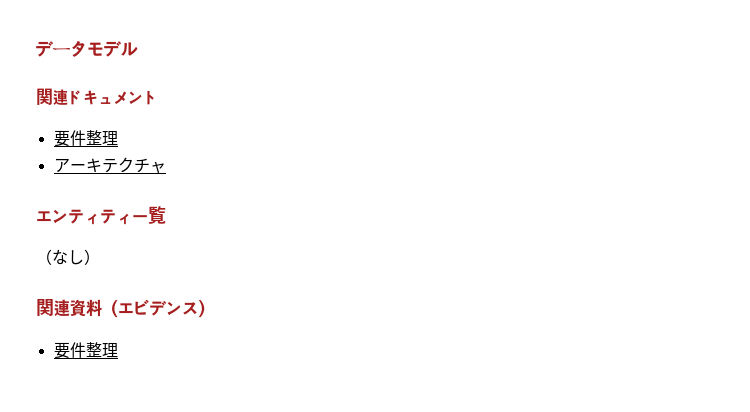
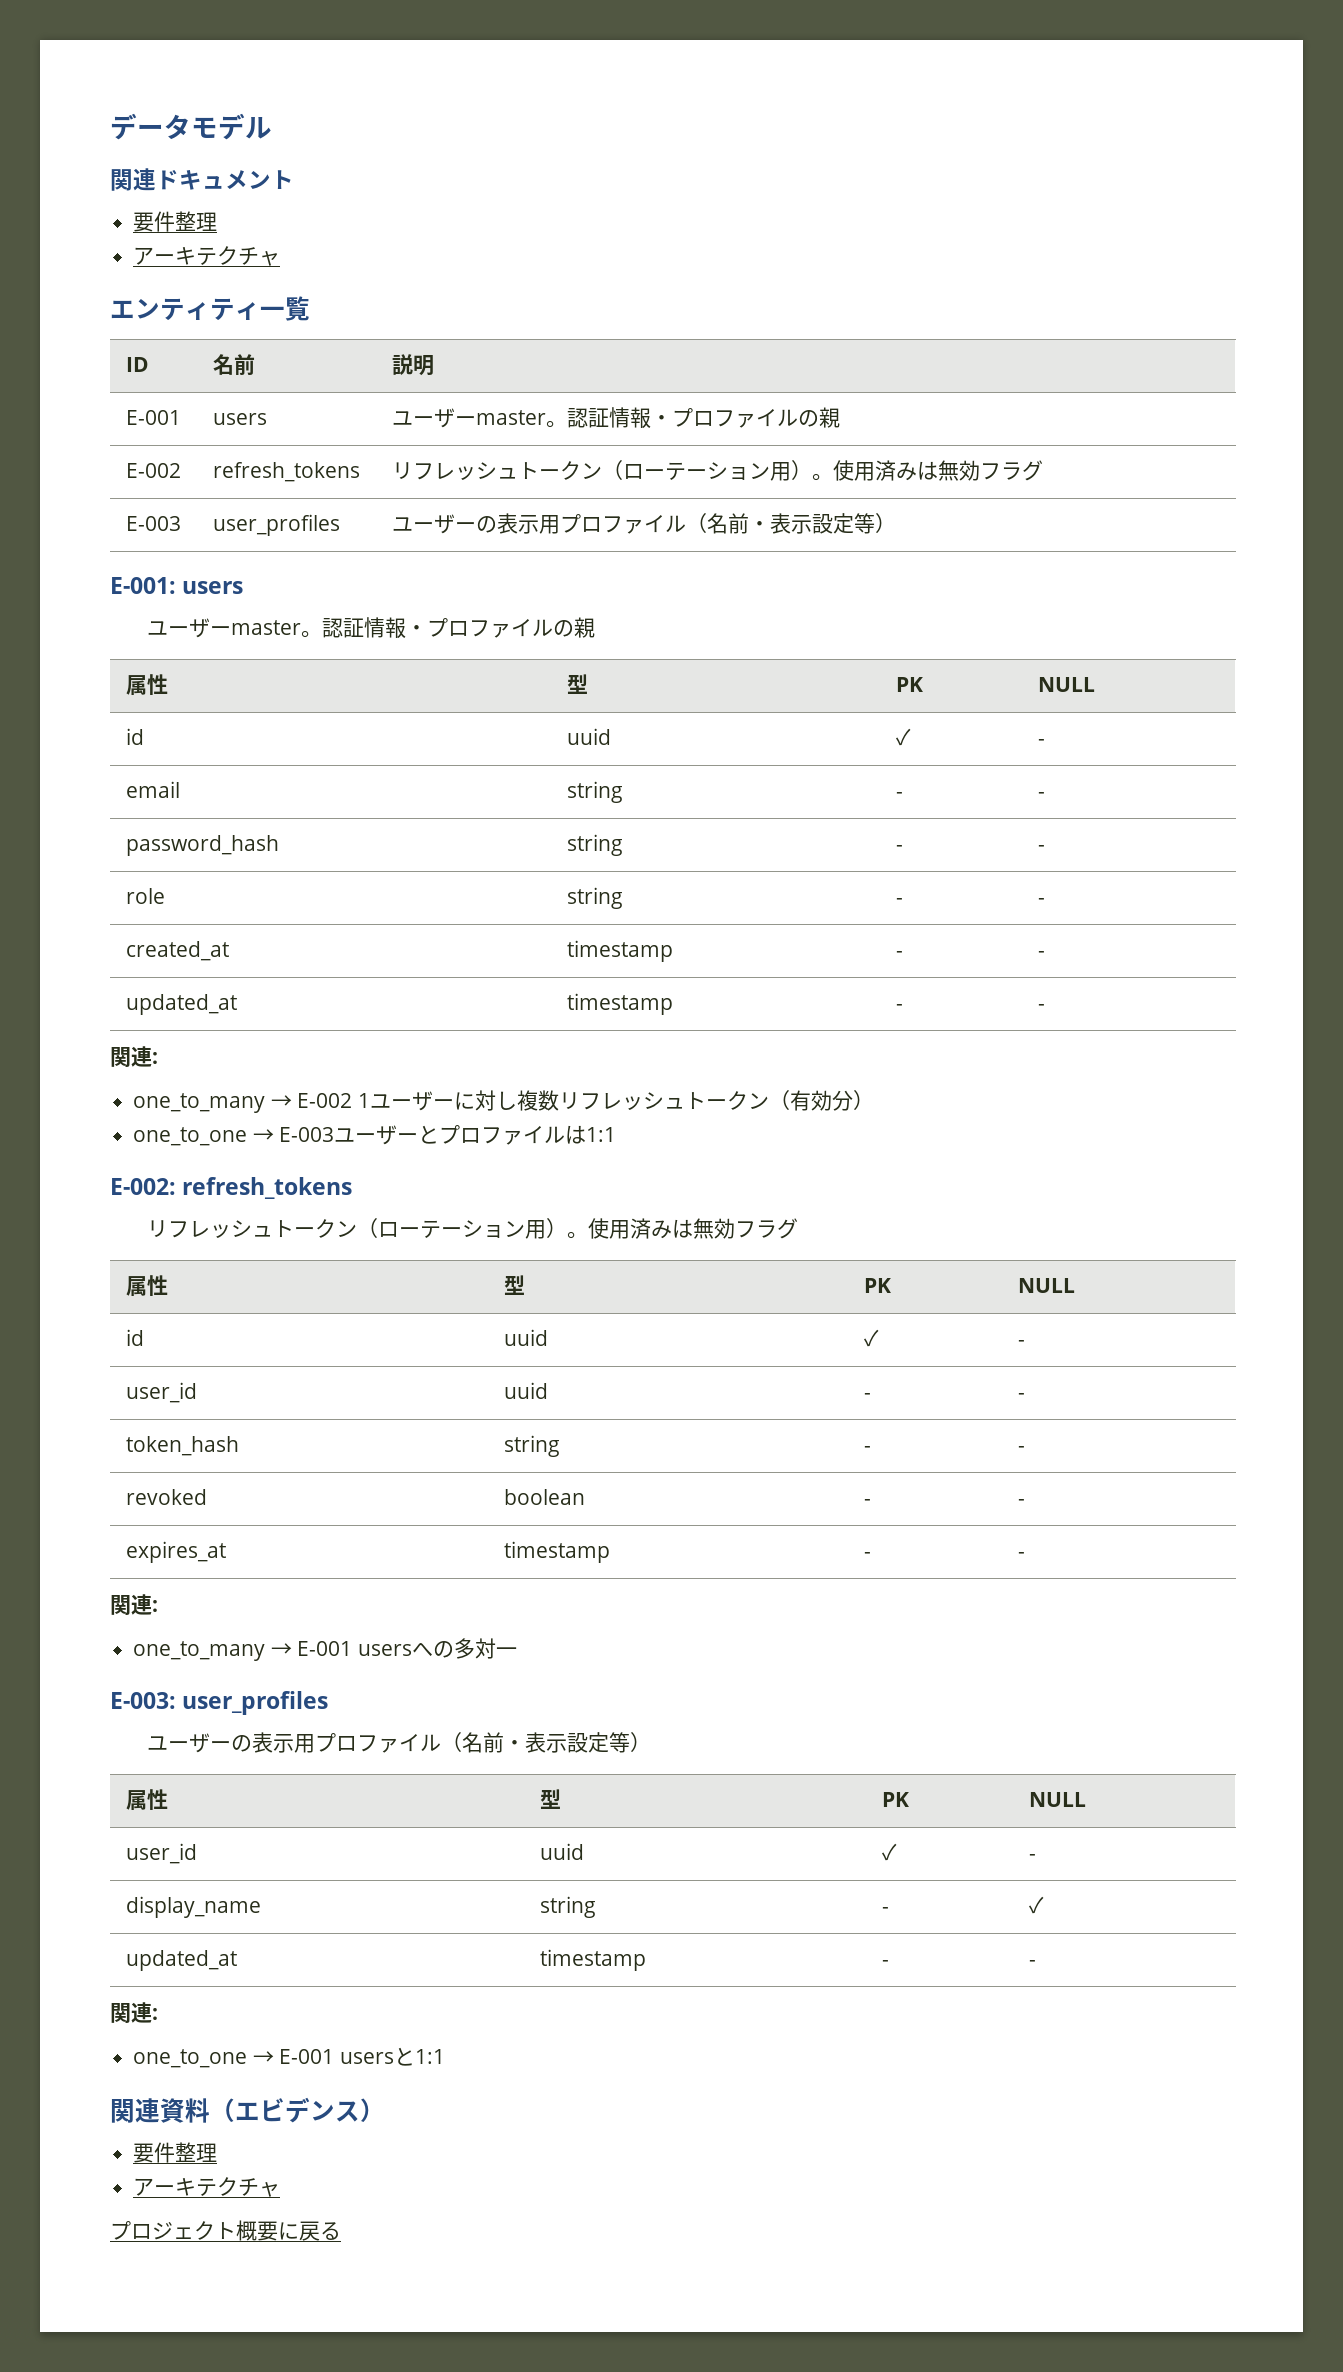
- （なし）
+ ID | 名前 | 説明
+ E-001 | users | ユーザーmaster。認証情報・プロファイルの親
+ E-002 | refresh_tokens | リフレッシュトークン（ローテーション用）。使用済みは無効フラグ
+ E-003 | user_profiles | ユーザーの表示用プロファイル（名前・表示設定等）
+ E-001: users
+ ユーザーmaster。認証情報・プロファイルの親
+ 属性 | 型 | PK | NULL
+ id | uuid | ✓ | -
+ email | string | - | -
+ password_hash | string | - | -
+ role | string | - | -
+ created_at | timestamp | - | -
+ updated_at | timestamp | - | -
+ 関連:
+ one_to_many → E-002 1ユーザーに対し複数リフレッシュトークン（有効分）
+ one_to_one → E-003ユーザーとプロファイルは1:1
+ E-002: refresh_tokens
+ リフレッシュトークン（ローテーション用）。使用済みは無効フラグ
+ 属性 | 型 | PK | NULL
+ id | uuid | ✓ | -
+ user_id | uuid | - | -
+ token_hash | string | - | -
+ revoked | boolean | - | -
+ expires_at | timestamp | - | -
+ 関連:
+ one_to_many → E-001 usersへの多対一
+ E-003: user_profiles
+ ユーザーの表示用プロファイル（名前・表示設定等）
+ 属性 | 型 | PK | NULL
+ user_id | uuid | ✓ | -
+ display_name | string | - | ✓
+ updated_at | timestamp | - | -
+ 関連:
+ one_to_one → E-001 usersと1:1
  関連資料（エビデンス）
  要件整理
+ アーキテクチャ
+ プロジェクト概要に戻る

